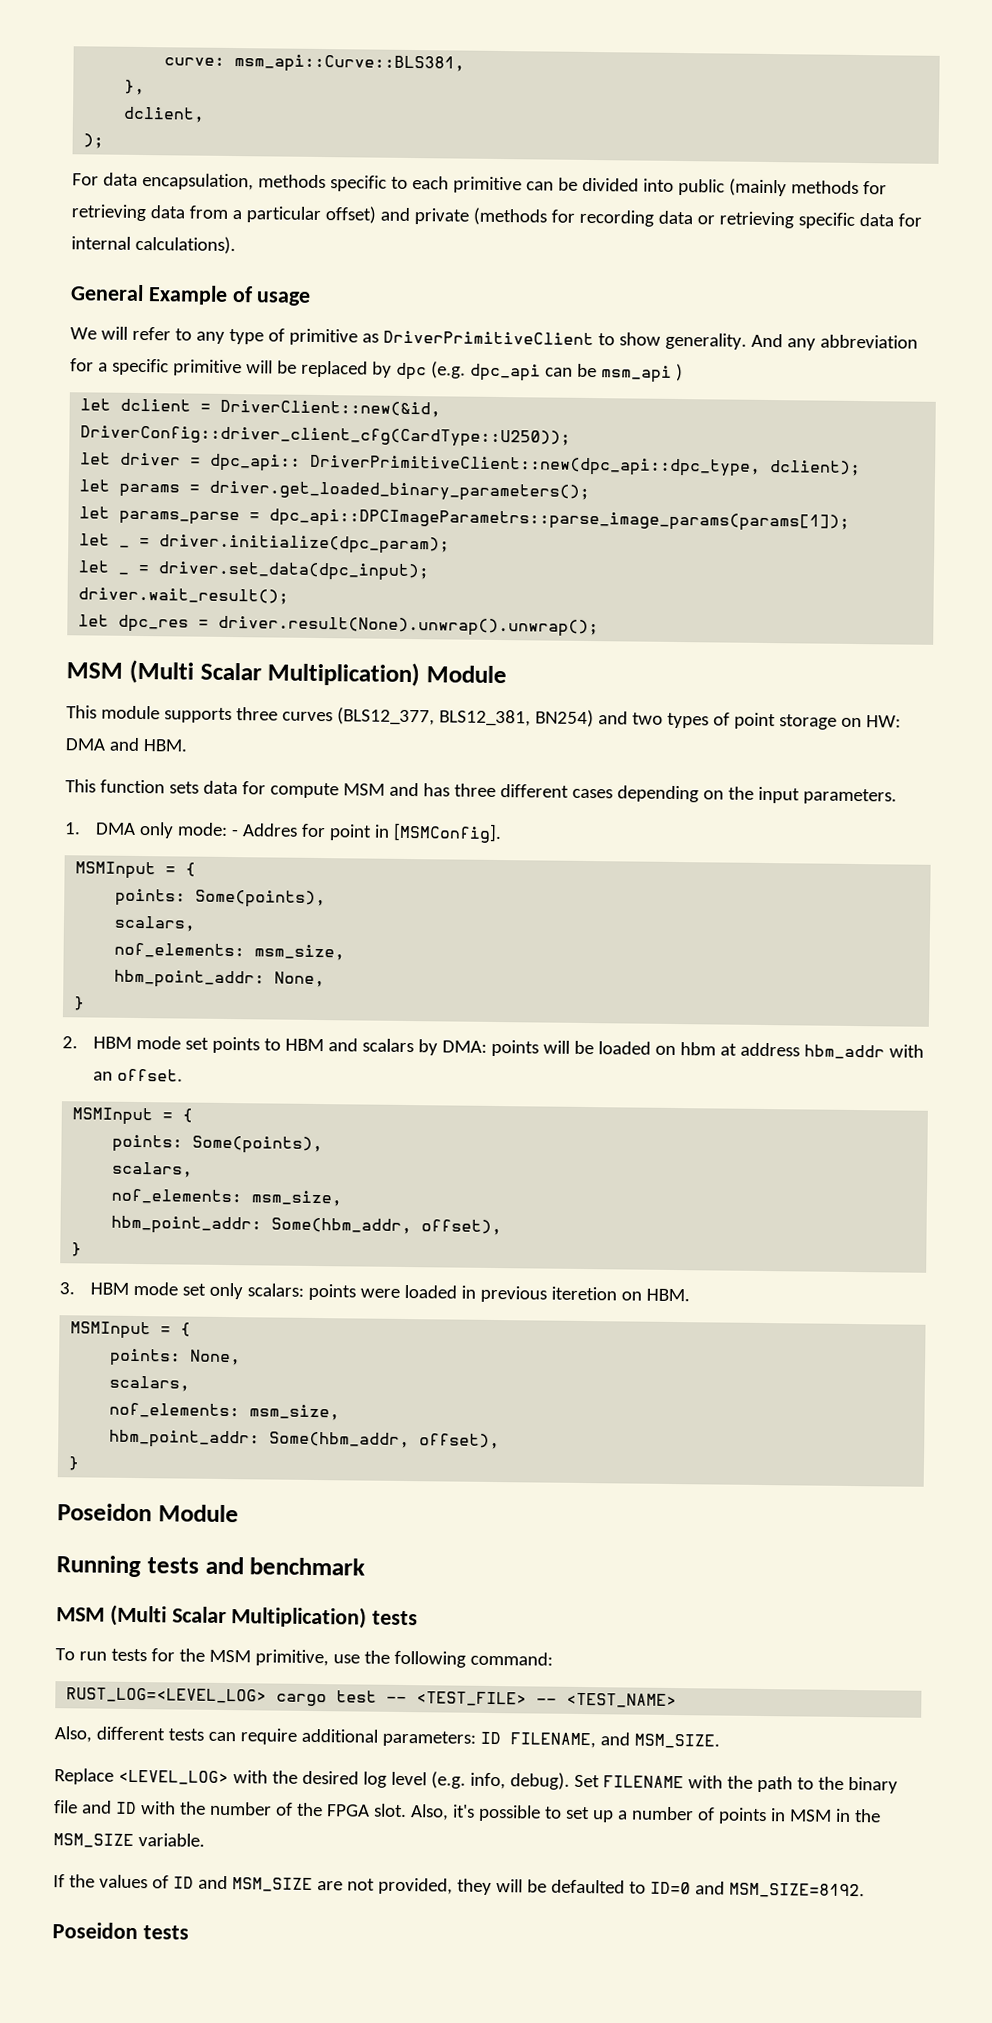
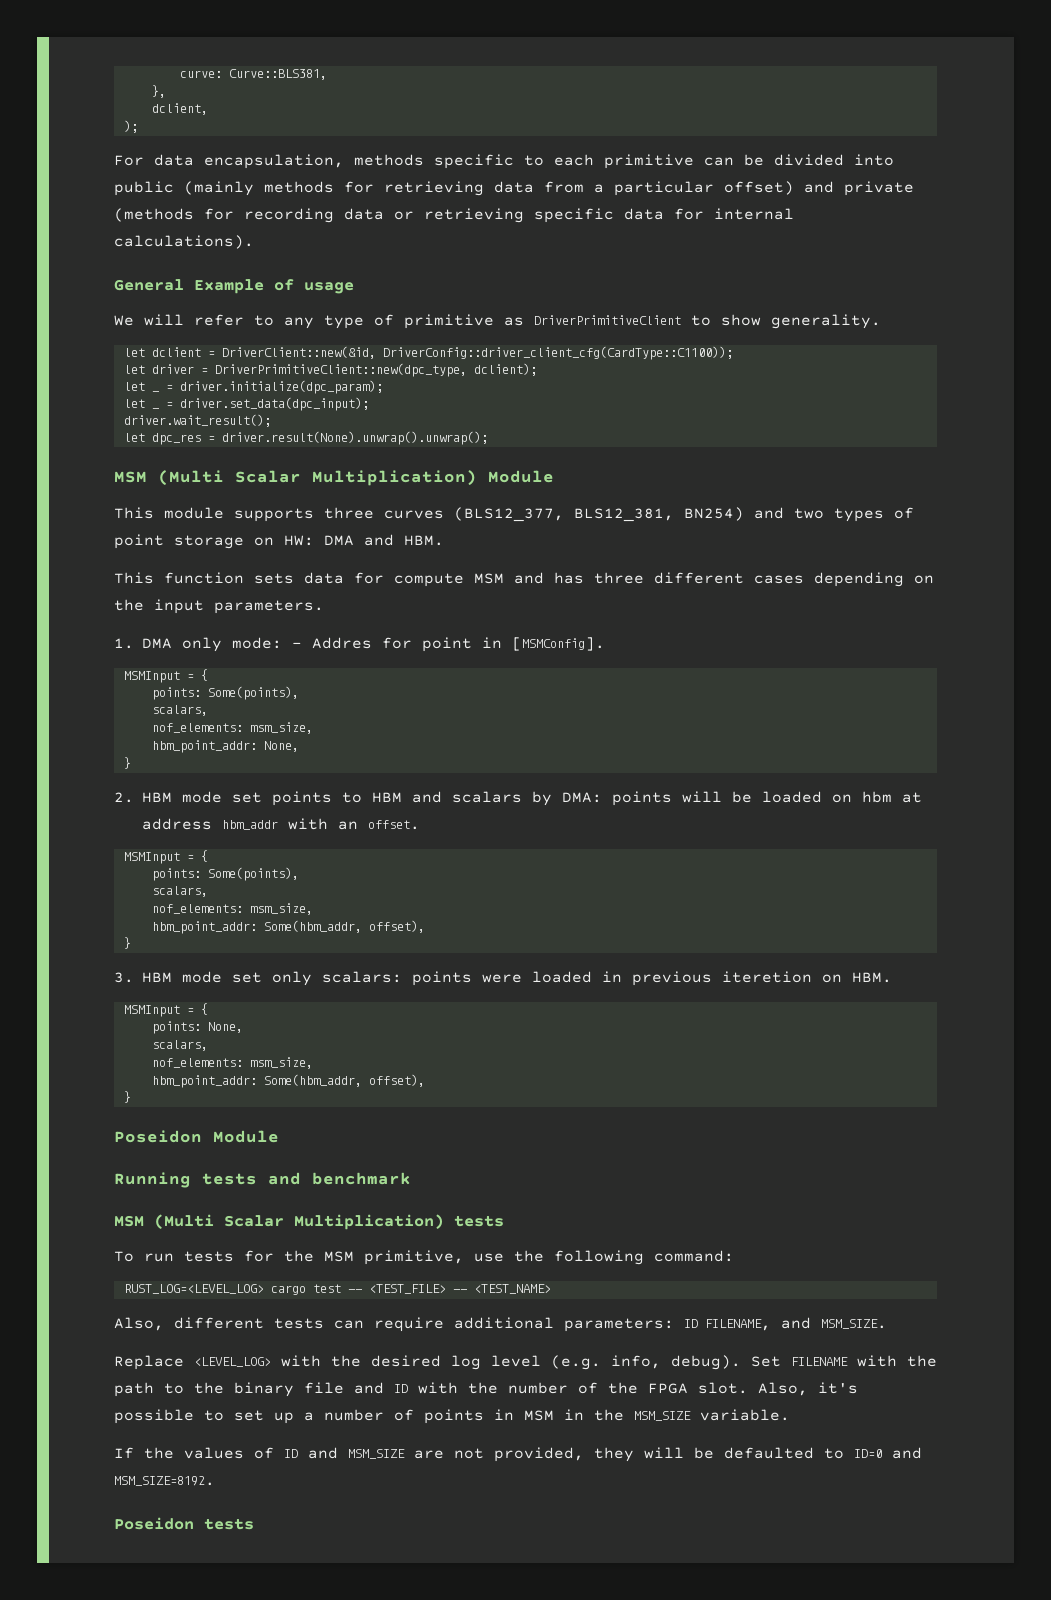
- curve: msm_api::Curve::BLS381,
+ curve: Curve::BLS381,
- And any abbreviation for a specific primitive will be replaced by dpc (e.g. dpc_api can be msm_api )
- let dclient = DriverClient::new(&id, DriverConfig::driver_client_cfg(CardType::U250));
+ let dclient = DriverClient::new(&id, DriverConfig::driver_client_cfg(CardType::C1100));
- let driver = dpc_api:: DriverPrimitiveClient::new(dpc_api::dpc_type, dclient);
+ let driver = DriverPrimitiveClient::new(dpc_type, dclient);
- let params = driver.get_loaded_binary_parameters();
- let params_parse = dpc_api::DPCImageParametrs::parse_image_params(params[1]);

